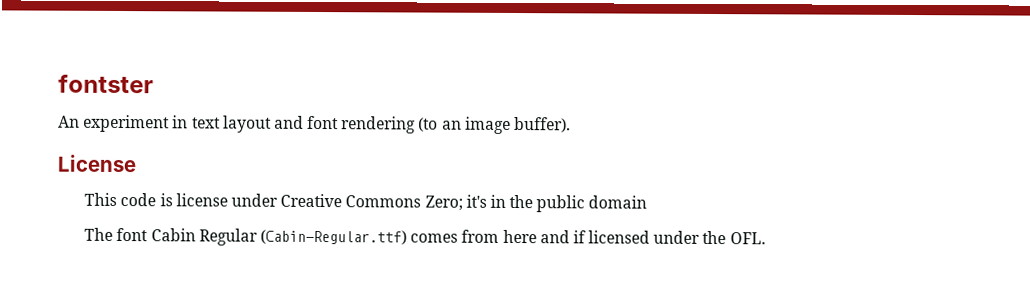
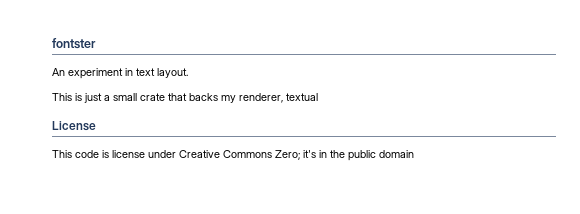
- An experiment in text layout and font rendering (to an image buffer).
+ An experiment in text layout.
+ This is just a small crate that backs my renderer, textual
- The font Cabin Regular (Cabin-Regular.ttf) comes from here and if licensed under the OFL.

